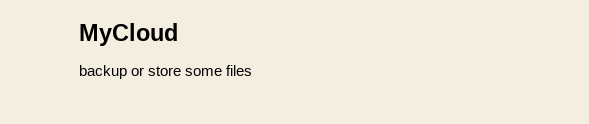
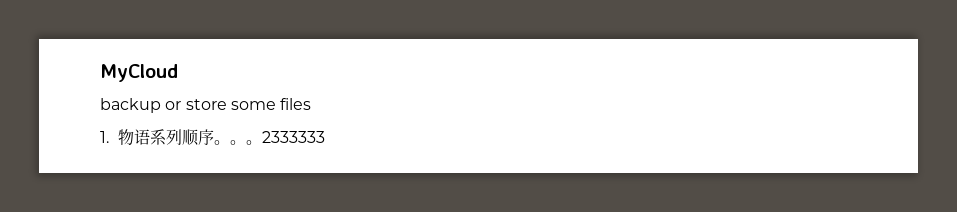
+ 1.物语系列顺序。。。2333333

